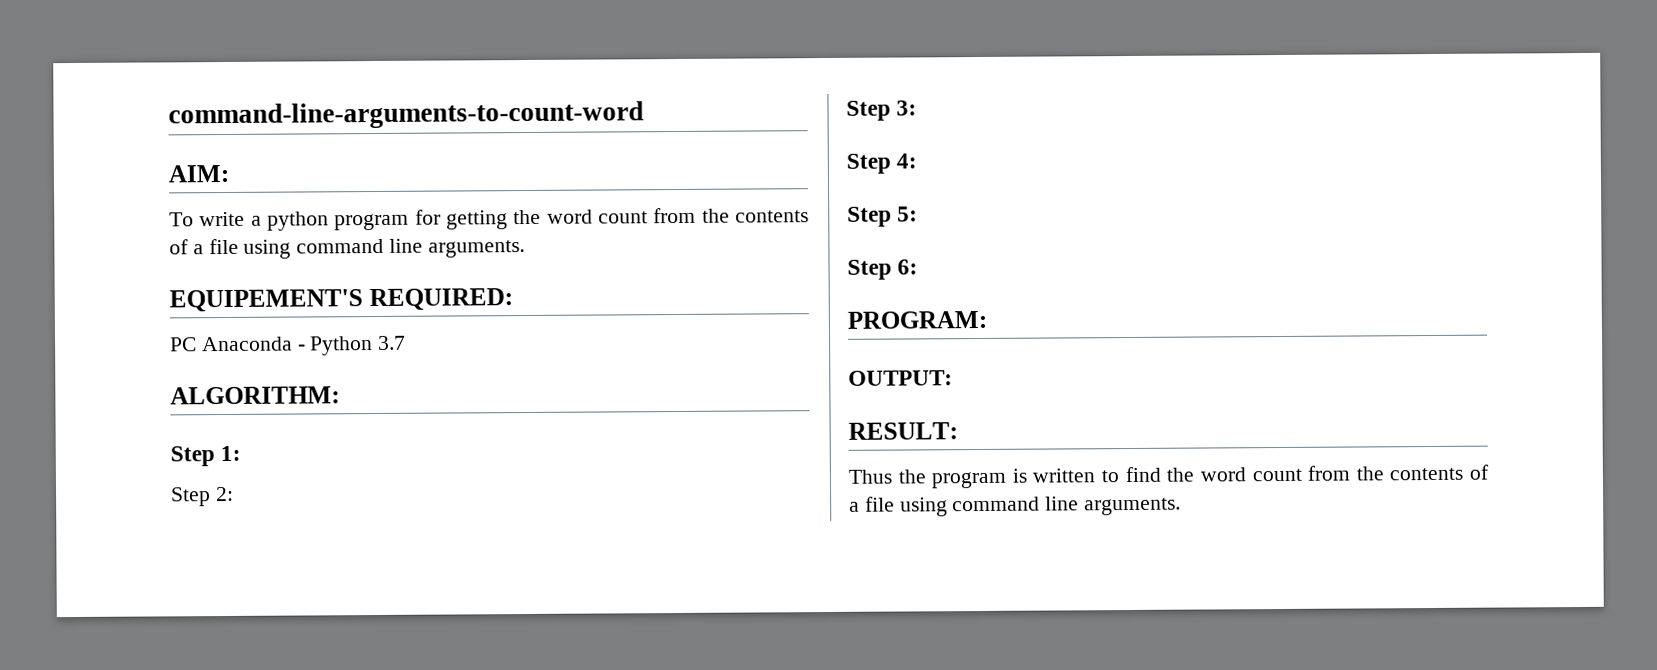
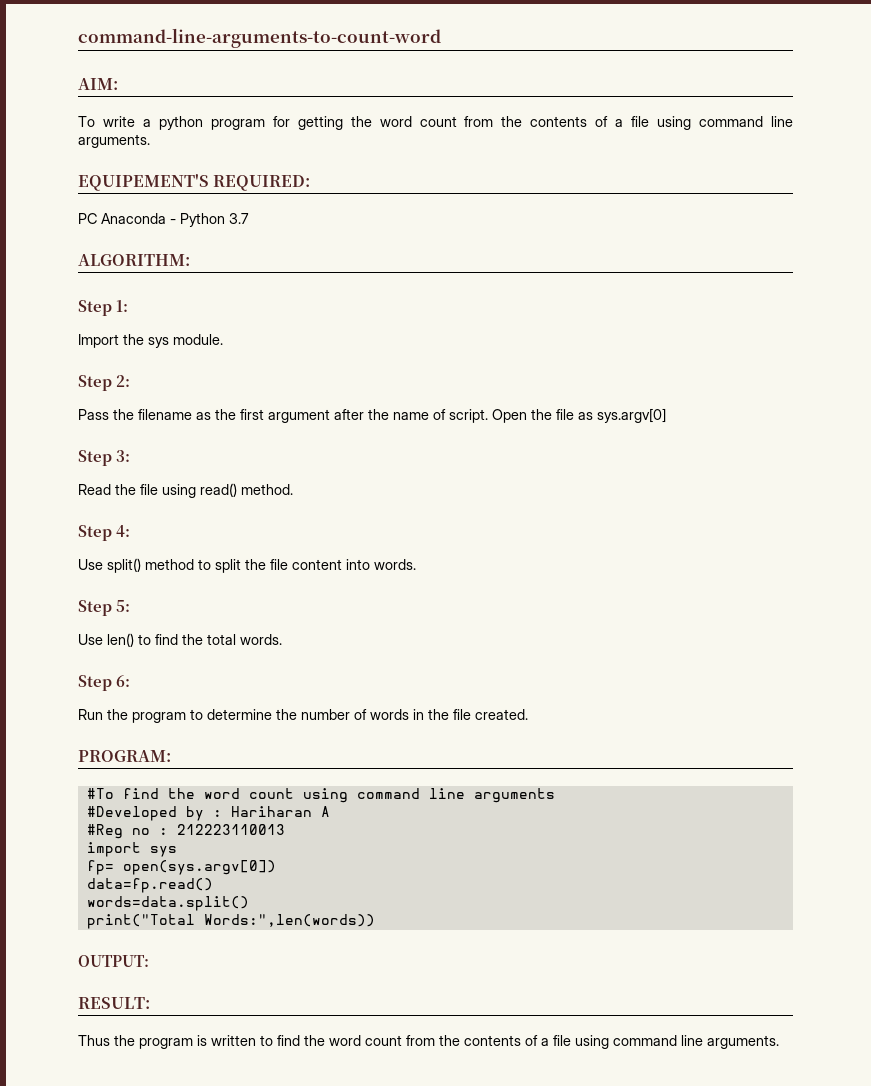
+ Import the sys module.
  Step 2:
+ Pass the filename as the first argument after the name of script. Open the file as sys.argv[0]
  Step 3:
+ Read the file using read() method.
  Step 4:
+ Use split() method to split the file content into words.
  Step 5:
+ Use len() to find the total words.
  Step 6:
+ Run the program to determine the number of words in the file created.
  PROGRAM:
+ #To find the word count using command line arguments
+ #Developed by : Hariharan A
+ #Reg no : 212223110013
+ import sys
+ fp= open(sys.argv[0])
+ data=fp.read()
+ words=data.split()
+ print("Total Words:",len(words))

